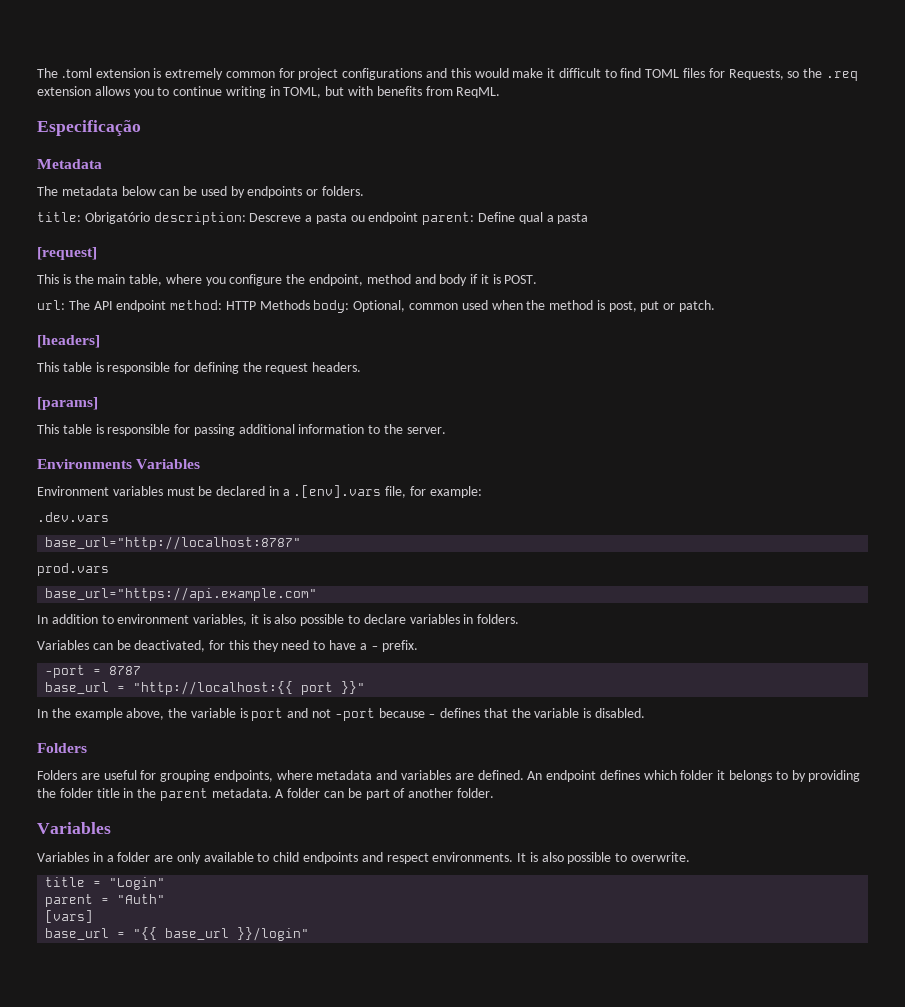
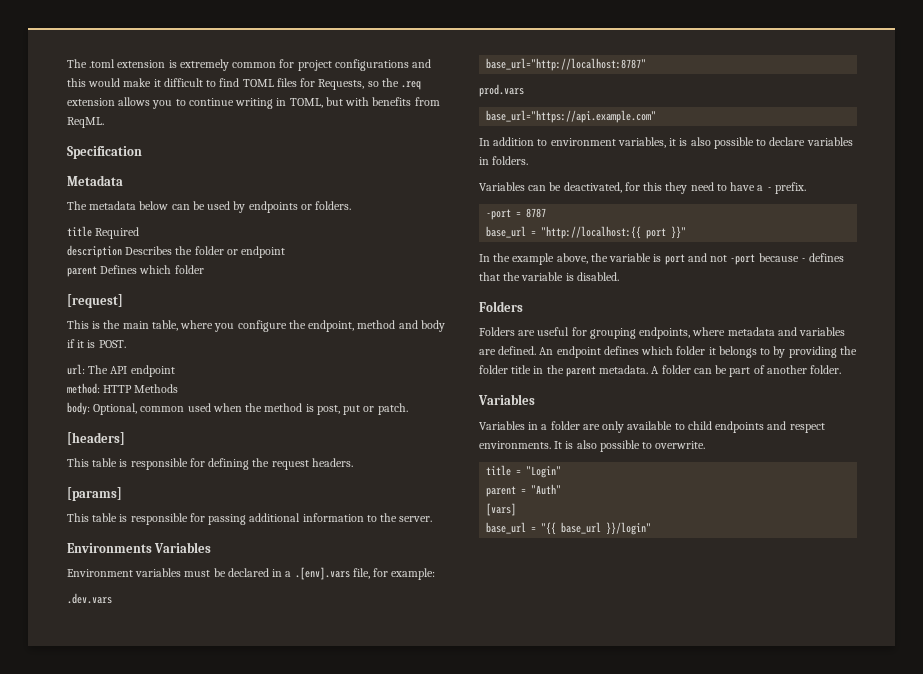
- Especificação
+ Specification
- title: Obrigatório description: Descreve a pasta ou endpoint parent: Define qual a pasta
+ title Required
+ description Describes the folder or endpoint
+ parent Defines which folder
- url: The API endpoint method: HTTP Methods body: Optional, common used when the method is post, put or patch.
+ url: The API endpoint
+ method: HTTP Methods
+ body: Optional, common used when the method is post, put or patch.

